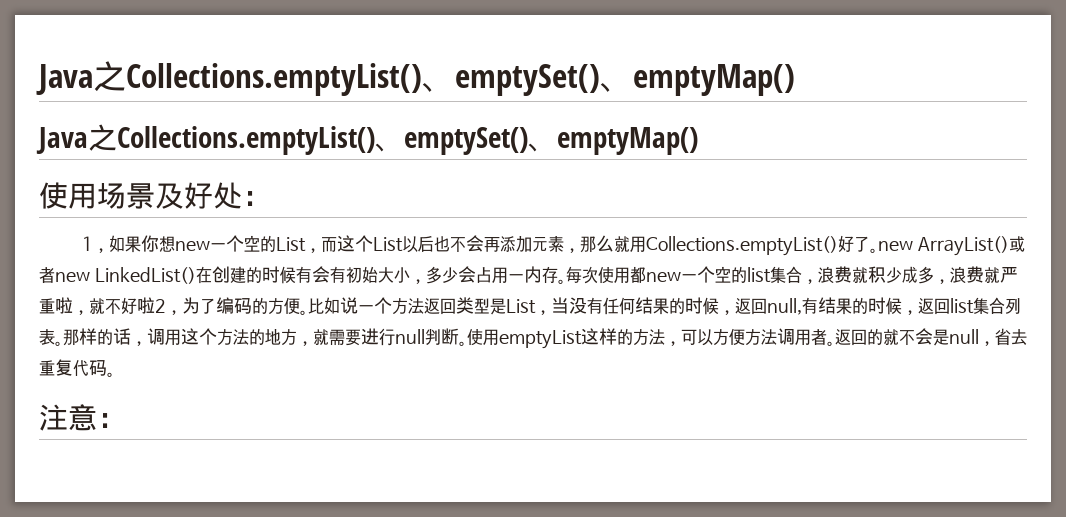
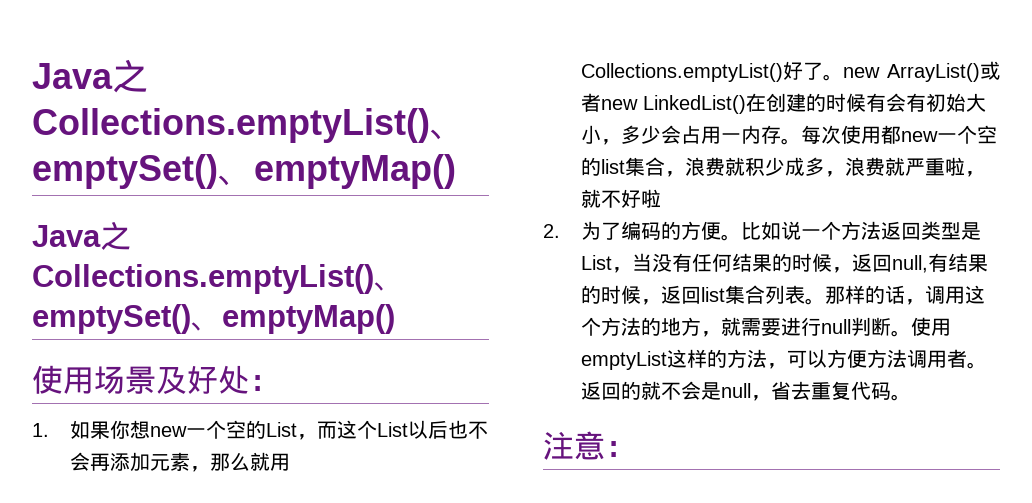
- 1，如果你想new一个空的List，而这个List以后也不会再添加元素，那么就用Collections.emptyList()好了。new ArrayList()或者new LinkedList()在创建的时候有会有初始大小，多少会占用一内存。
+ 1.如果你想new一个空的List，而这个List以后也不会再添加元素，那么就用Collections.emptyList()好了。new ArrayList()或者new LinkedList()在创建的时候有会有初始大小，多少会占用一内存。
- 每次使用都new一个空的list集合，浪费就积少成多，浪费就严重啦，就不好啦2，为了编码的方便。
+ 每次使用都new一个空的list集合，浪费就积少成多，浪费就严重啦，就不好啦
+ 2.为了编码的方便。

